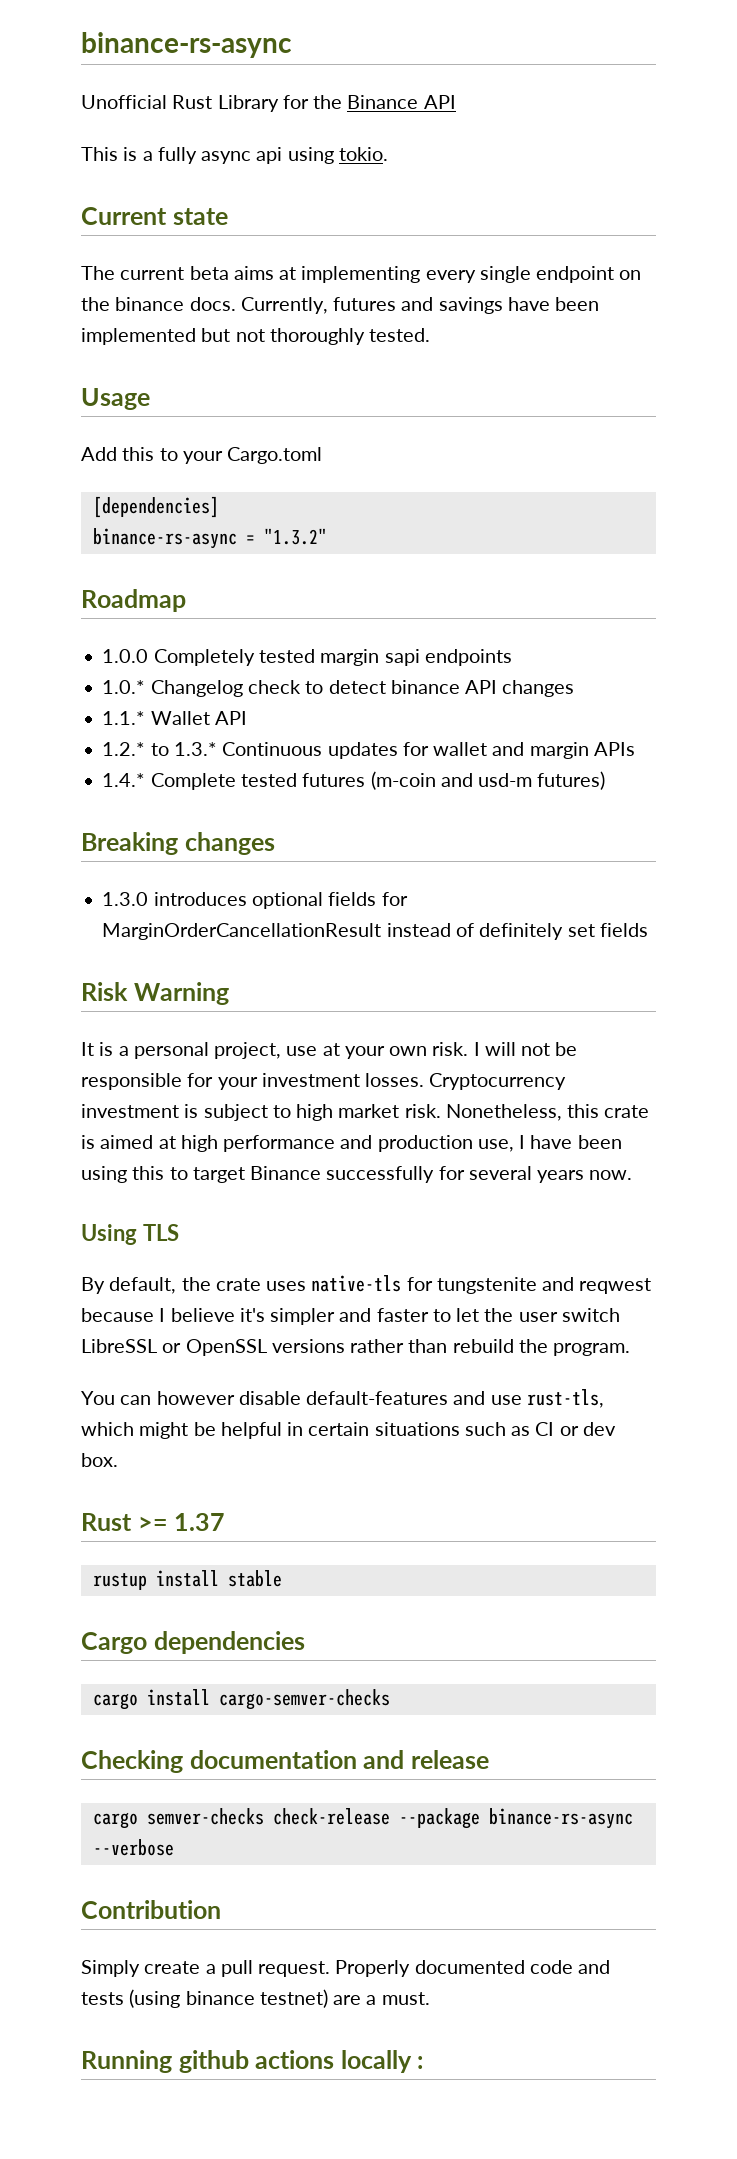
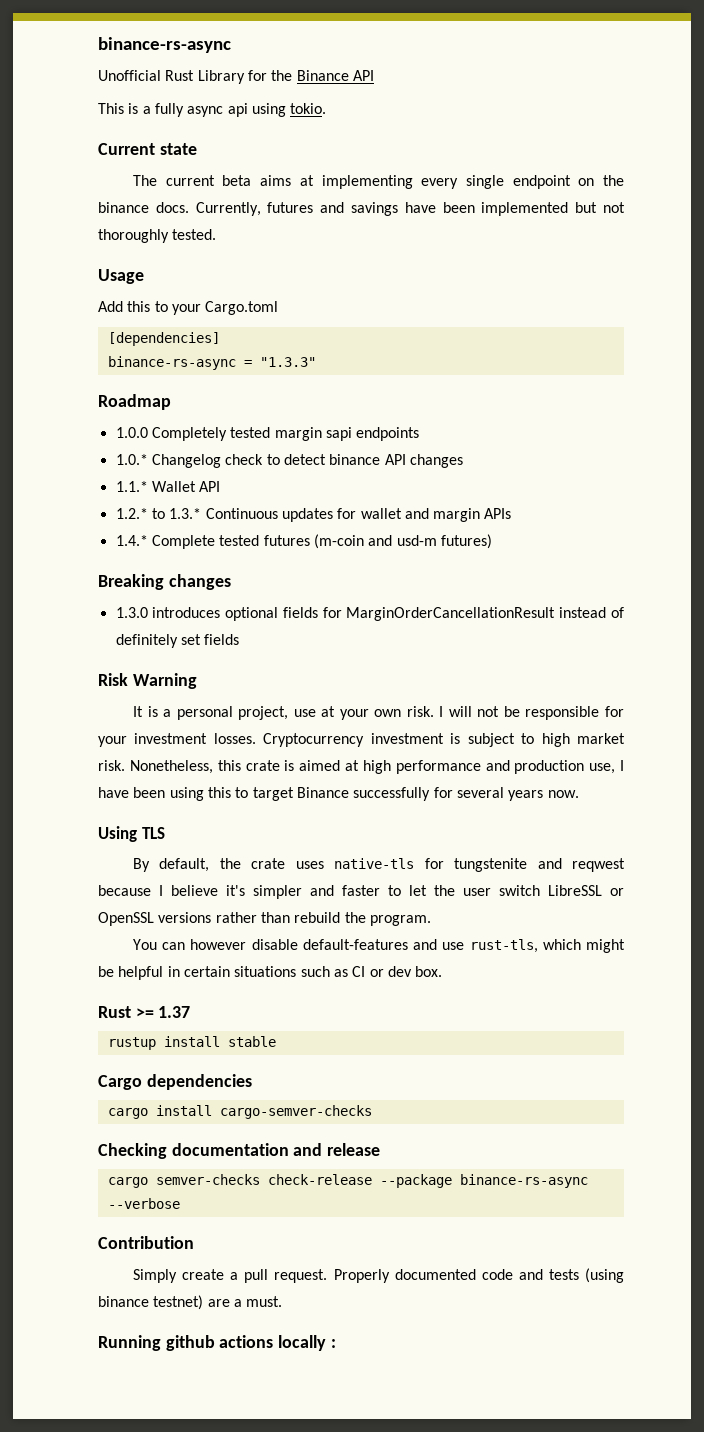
- binance-rs-async = "1.3.2"
+ binance-rs-async = "1.3.3"

